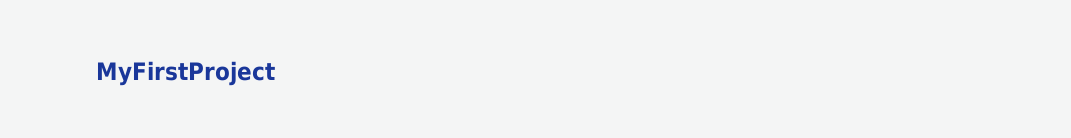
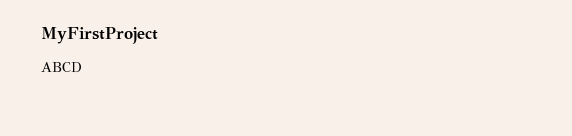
+ ABCD

